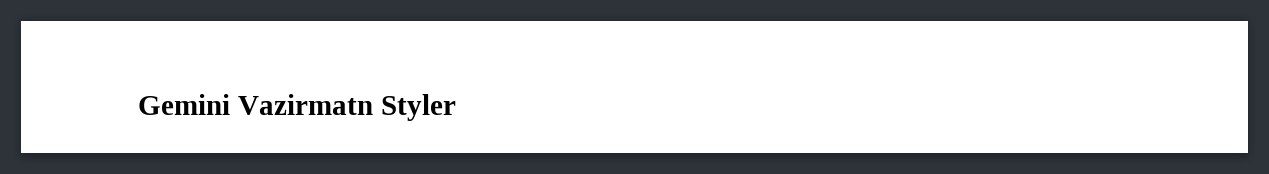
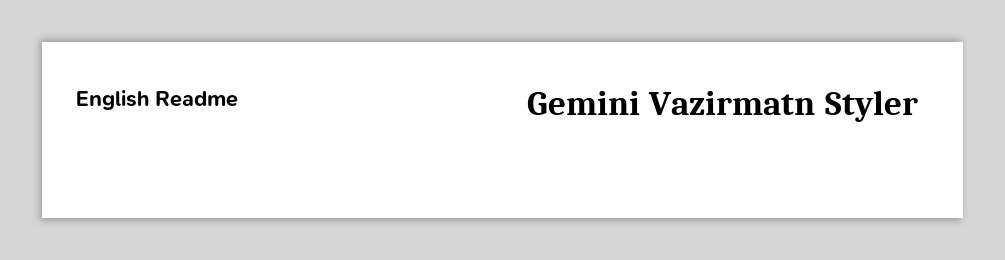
+ English Readme

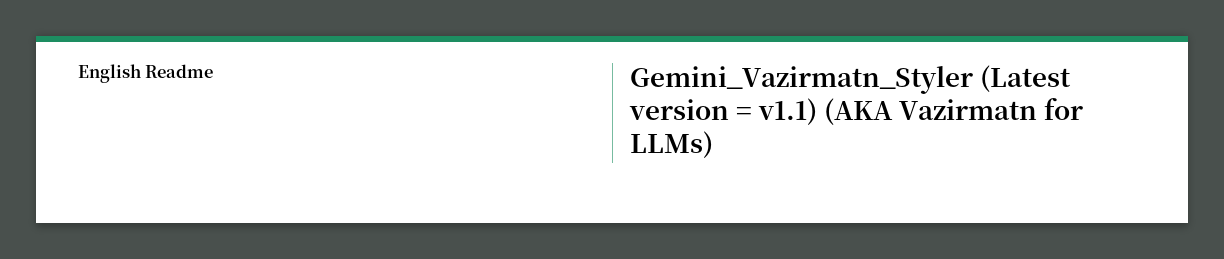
- Gemini Vazirmatn Styler
+ Gemini_Vazirmatn_Styler (Latest version = v1.1) (AKA Vazirmatn for LLMs)

